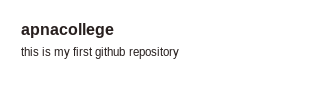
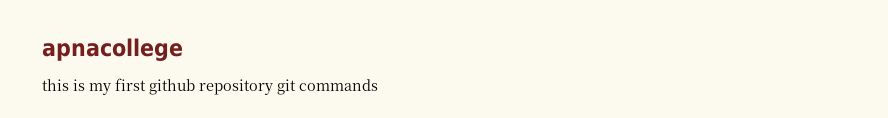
- this is my first github repository
+ this is my first github repository git commands

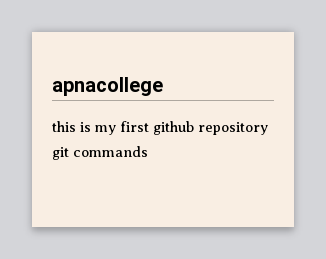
- this is my first github repository git commands
+ this is my first github repository
+ git commands

